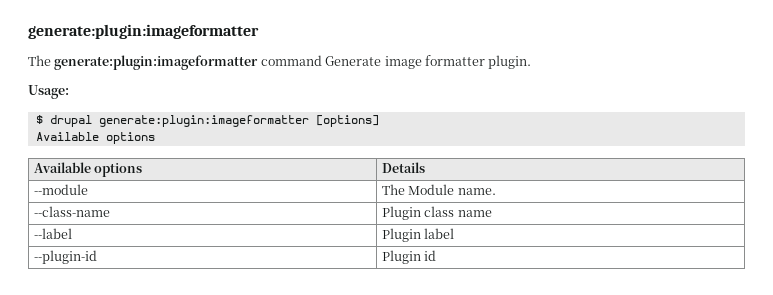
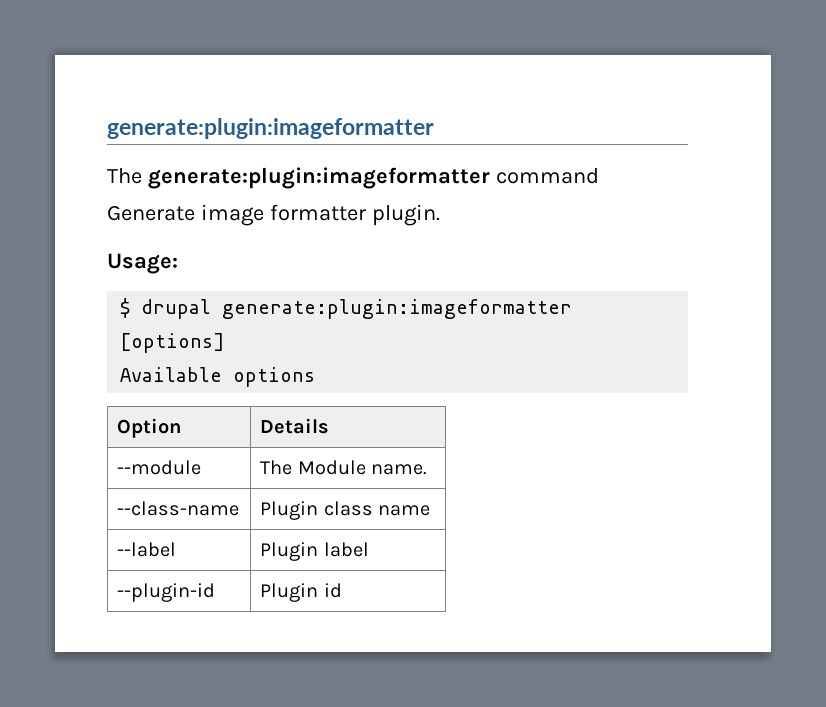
- Available options | Details
+ Option | Details

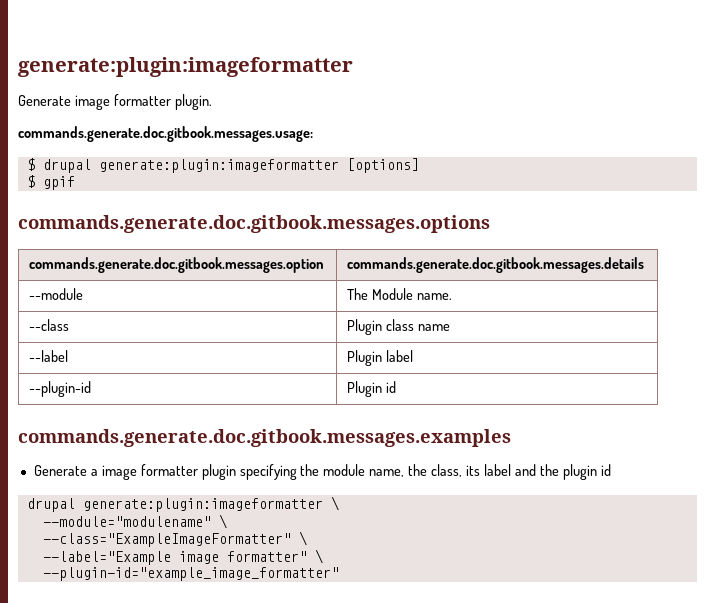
- The generate:plugin:imageformatter command Generate image formatter plugin.
+ Generate image formatter plugin.
- Usage:
+ commands.generate.doc.gitbook.messages.usage:
- Available options
- Option | Details
+ $ gpif
+ commands.generate.doc.gitbook.messages.options
+ commands.generate.doc.gitbook.messages.option | commands.generate.doc.gitbook.messages.details
- --class-name | Plugin class name
+ --class | Plugin class name
+ commands.generate.doc.gitbook.messages.examples
+ Generate a image formatter plugin specifying the module name, the class, its label and the plugin id
+ drupal generate:plugin:imageformatter \
+ --module="modulename" \
+ --class="ExampleImageFormatter" \
+ --label="Example image formatter" \
+ --plugin-id="example_image_formatter"

